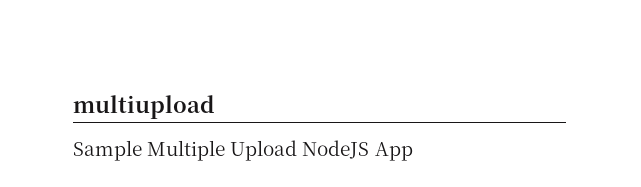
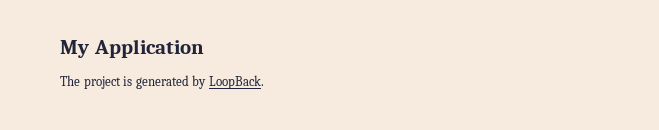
- multiupload
- Sample Multiple Upload NodeJS App
+ My Application
+ The project is generated by LoopBack.

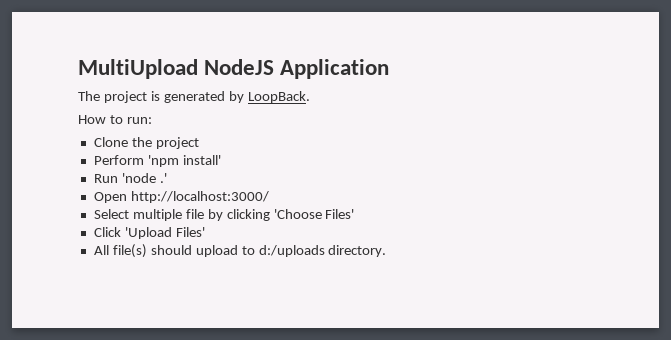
- My Application
+ MultiUpload NodeJS Application
+ How to run:
+ Clone the project
+ Perform 'npm install'
+ Run 'node .'
+ Open http://localhost:3000/
+ Select multiple file by clicking 'Choose Files'
+ Click 'Upload Files'
+ All file(s) should upload to d:/uploads directory.

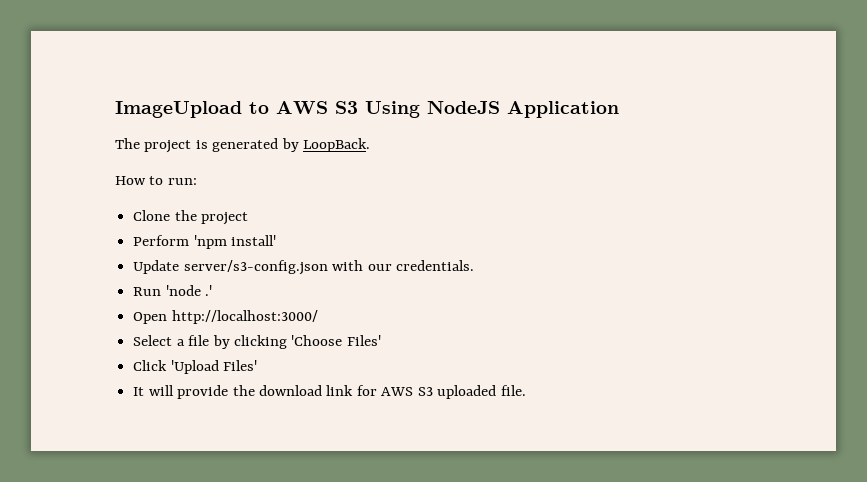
- MultiUpload NodeJS Application
+ ImageUpload to AWS S3 Using NodeJS Application
+ Update server/s3-config.json with our credentials.
- Select multiple file by clicking 'Choose Files'
+ Select a file by clicking 'Choose Files'
- All file(s) should upload to d:/uploads directory.
+ It will provide the download link for AWS S3 uploaded file.

